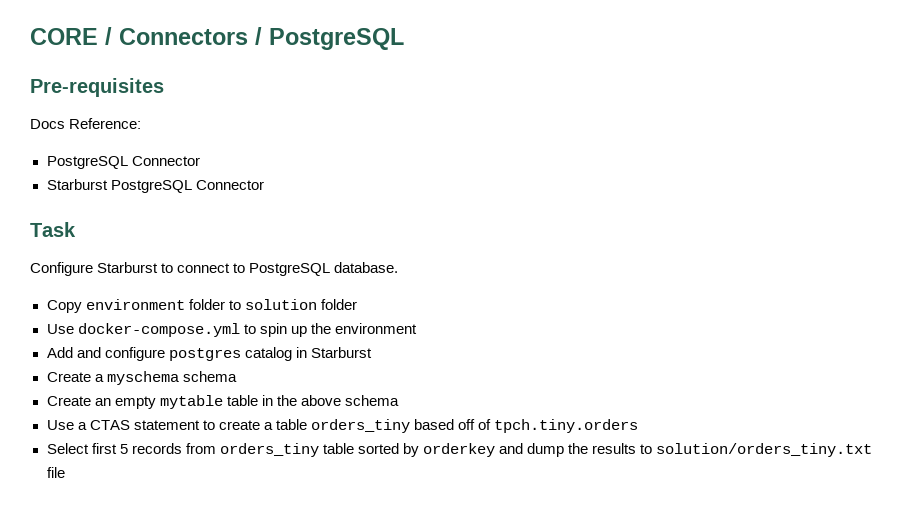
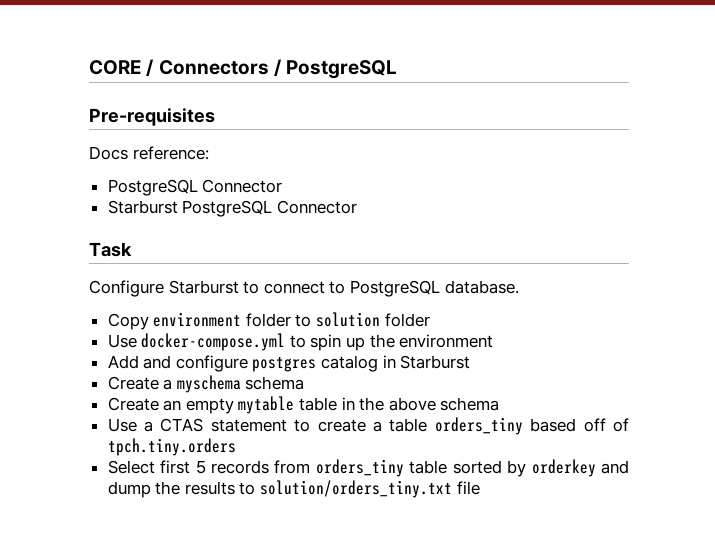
- Docs Reference:
+ Docs reference:

